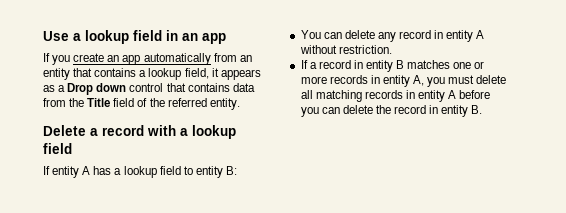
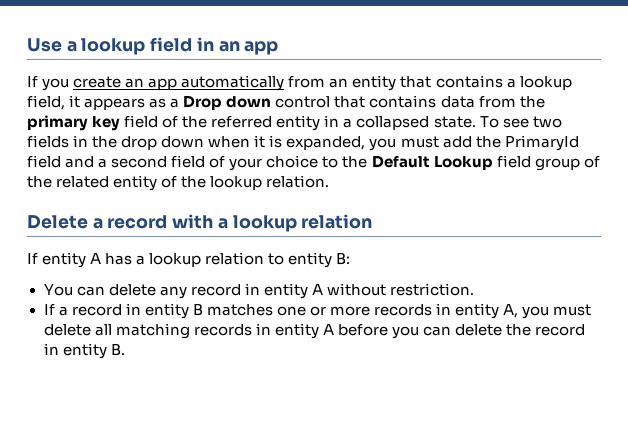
- If you create an app automatically from an entity that contains a lookup field, it appears as a Drop down control that contains data from the Title field of the referred entity.
+ If you create an app automatically from an entity that contains a lookup field, it appears as a Drop down control that contains data from the primary key field of the referred entity in a collapsed state. To see two fields in the drop down when it is expanded, you must add the PrimaryId field and a second field of your choice to the Default Lookup field group of the related entity of the lookup relation.
- Delete a record with a lookup field
+ Delete a record with a lookup relation
- If entity A has a lookup field to entity B:
+ If entity A has a lookup relation to entity B:

